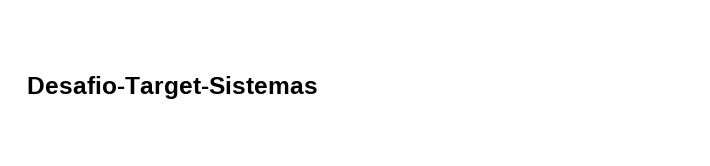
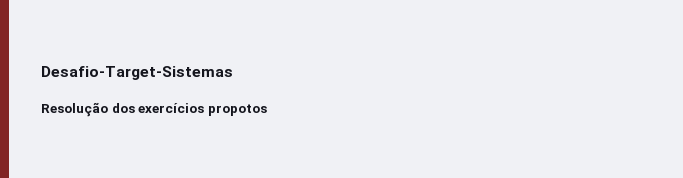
+ Resolução dos exercícios propotos

